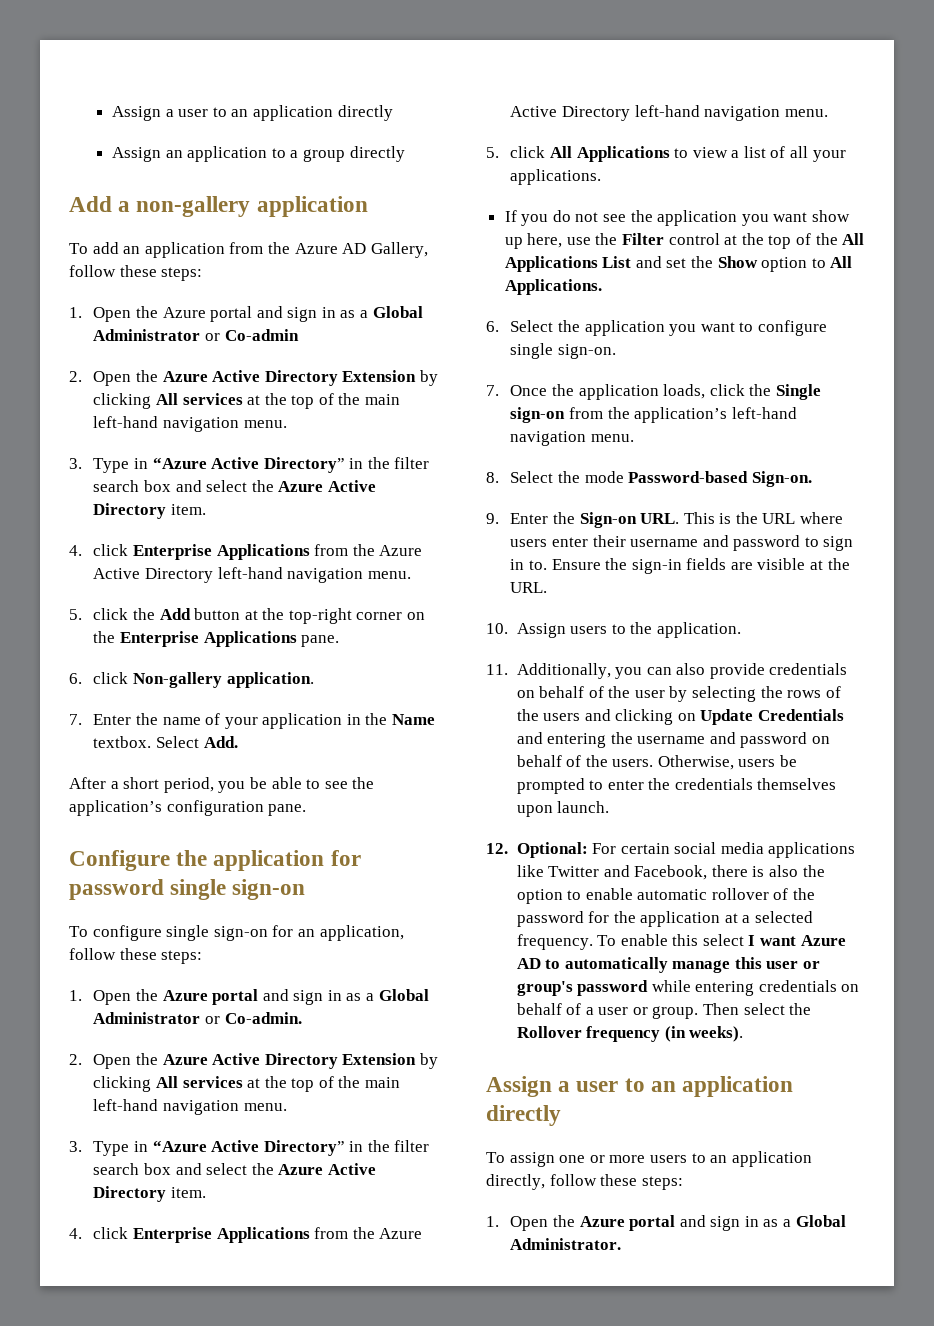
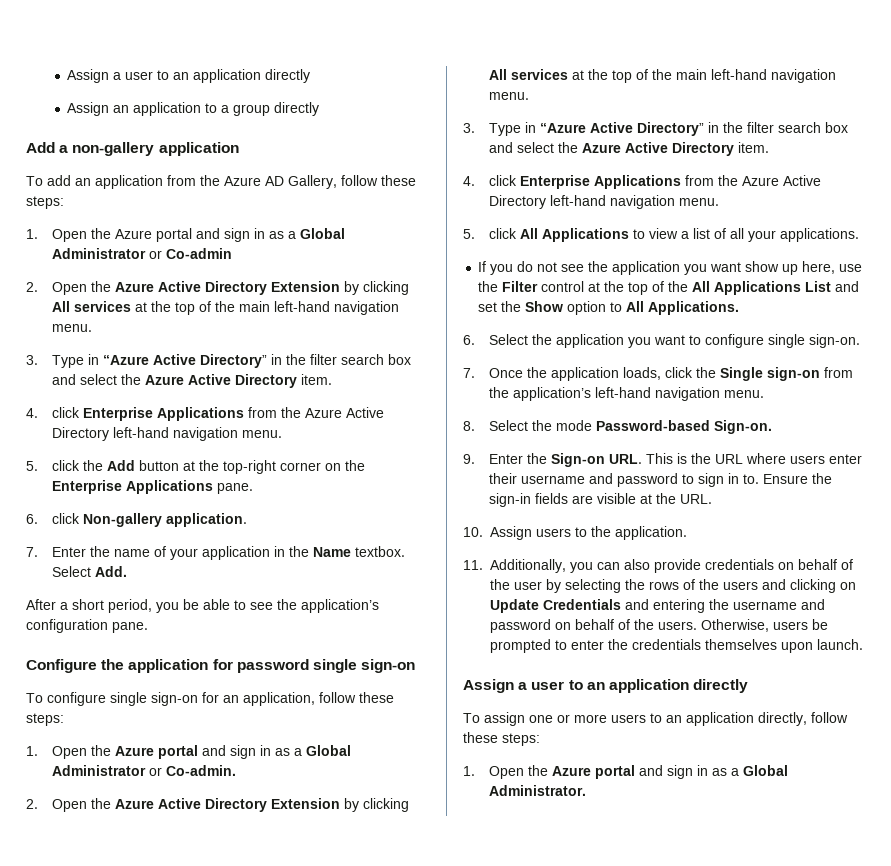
- 12. Optional: For certain social media applications like Twitter and Facebook, there is also the option to enable automatic rollover of the password for the application at a selected frequency. To enable this select I want Azure AD to automatically manage this user or group's password while entering credentials on behalf of a user or group. Then select the Rollover frequency (in weeks).

